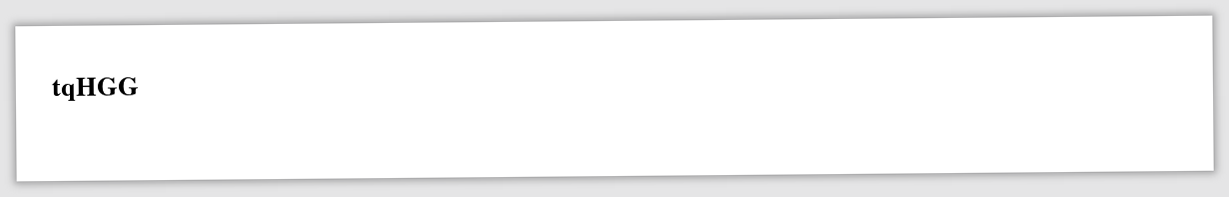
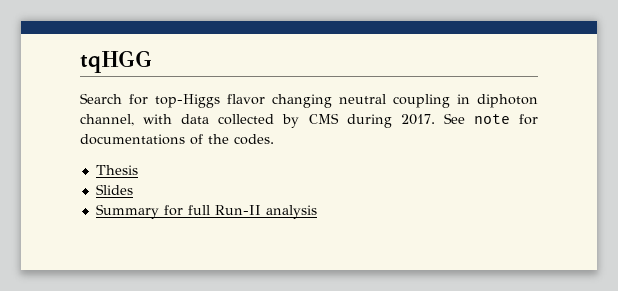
+ Search for top-Higgs flavor changing neutral coupling in diphoton channel, with data collected by CMS during 2017. See note for documentations of the codes.
+ Thesis
+ Slides
+ Summary for full Run-II analysis

